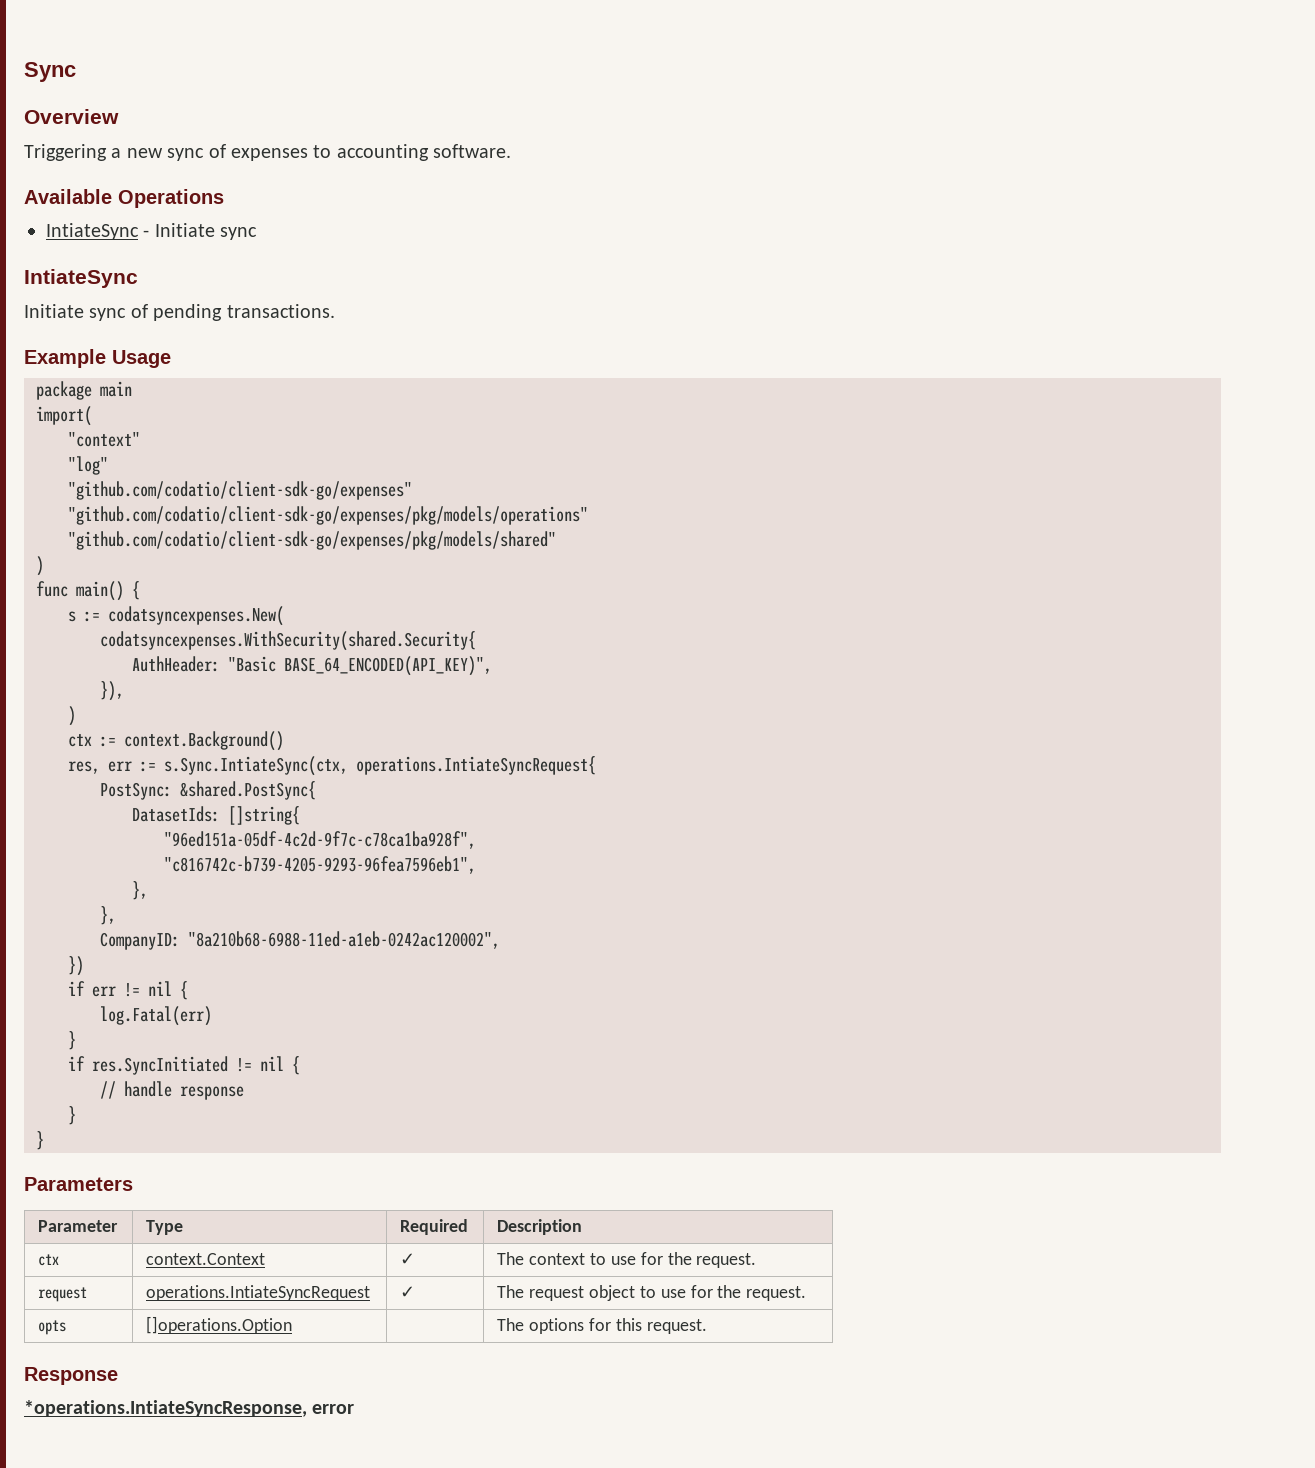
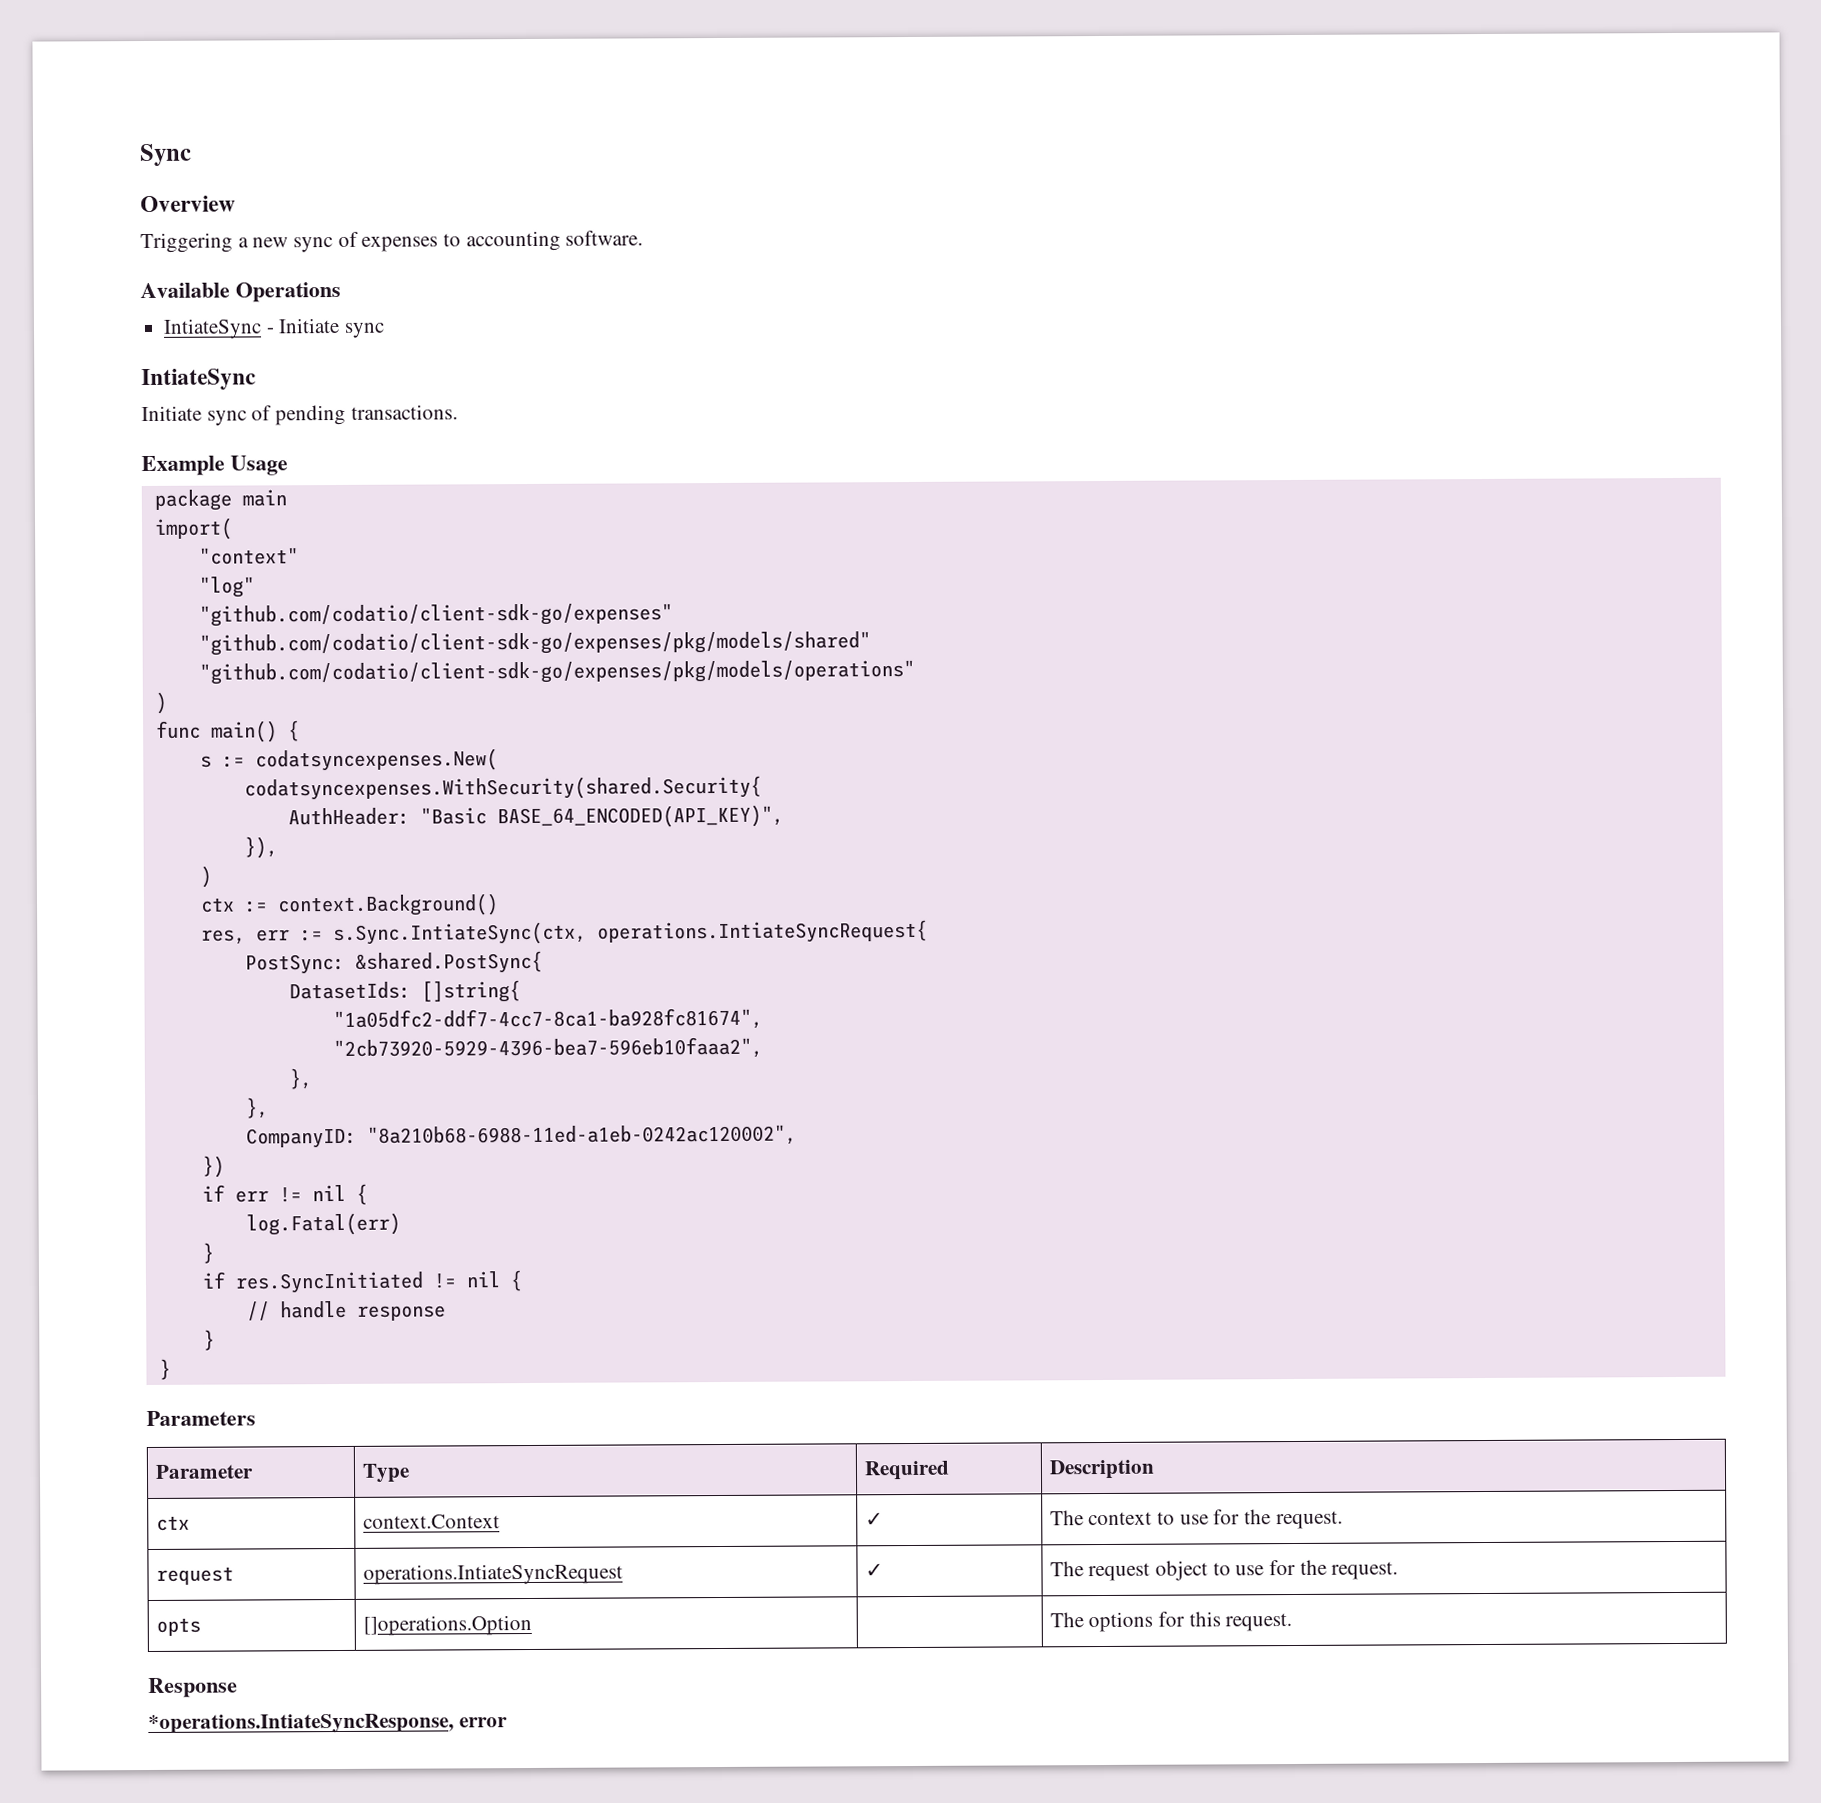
+ "github.com/codatio/client-sdk-go/expenses/pkg/models/shared"
- "github.com/codatio/client-sdk-go/expenses/pkg/models/shared"
- "96ed151a-05df-4c2d-9f7c-c78ca1ba928f",
- "c816742c-b739-4205-9293-96fea7596eb1",
+ "1a05dfc2-ddf7-4cc7-8ca1-ba928fc81674",
+ "2cb73920-5929-4396-bea7-596eb10faaa2",

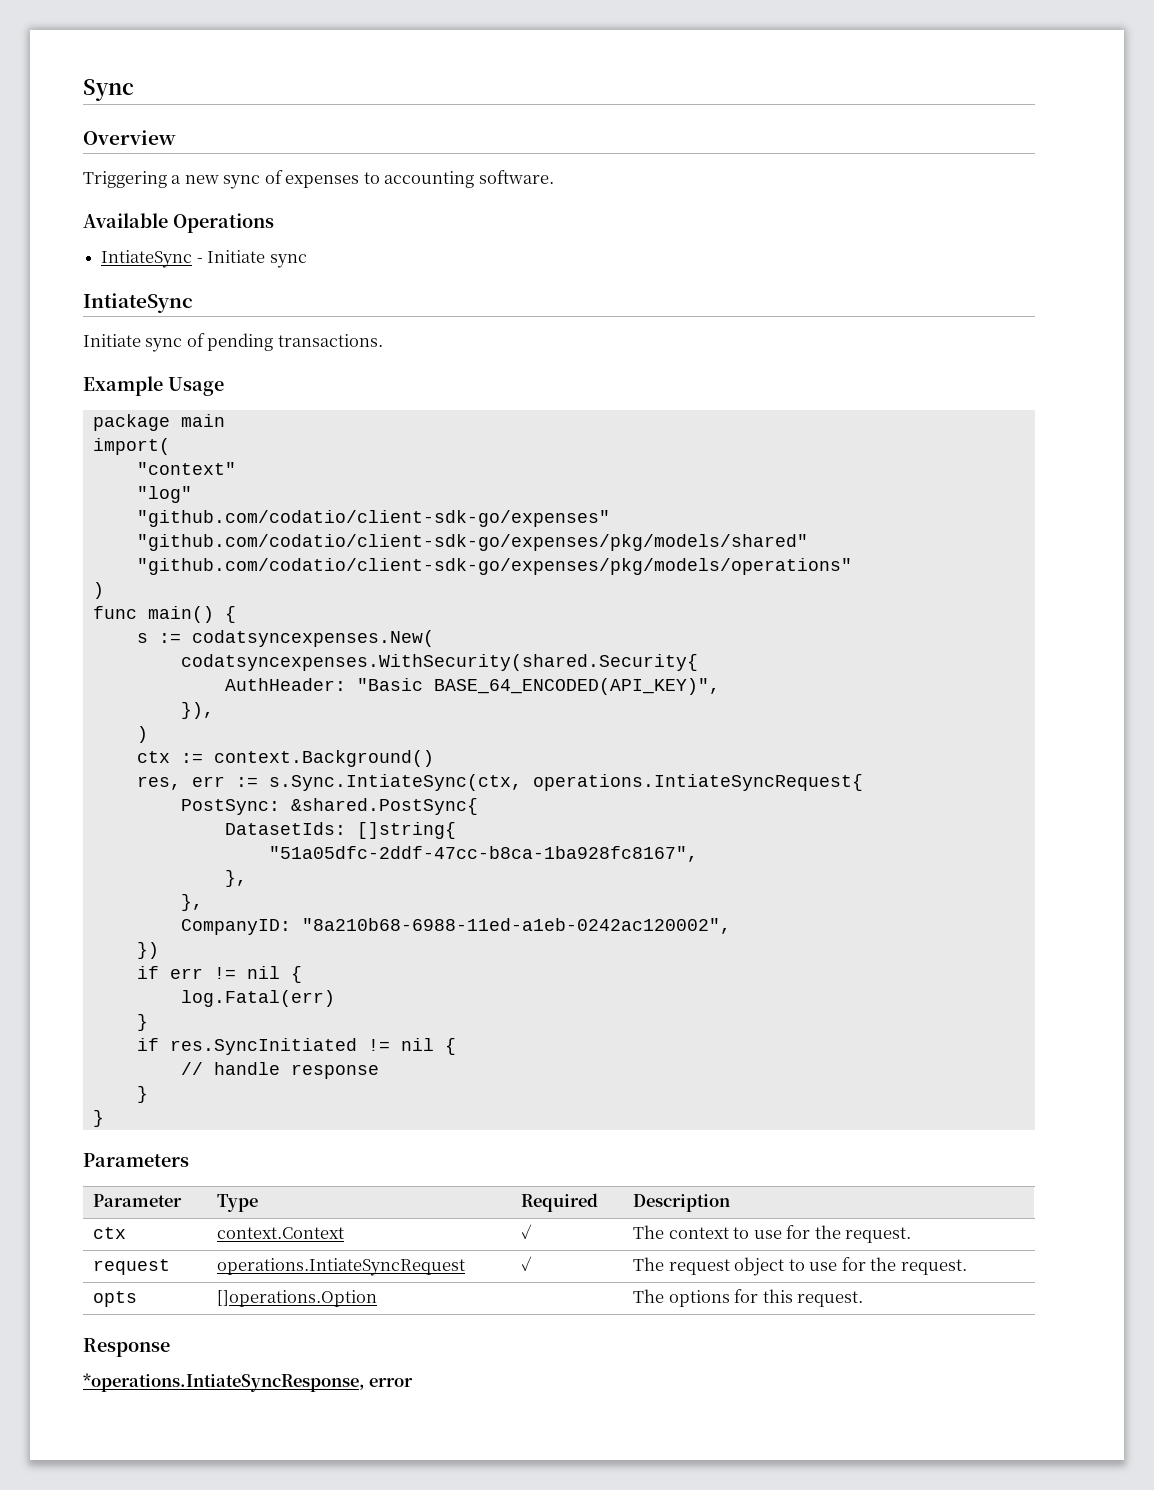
- "1a05dfc2-ddf7-4cc7-8ca1-ba928fc81674",
- "2cb73920-5929-4396-bea7-596eb10faaa2",
+ "51a05dfc-2ddf-47cc-b8ca-1ba928fc8167",

